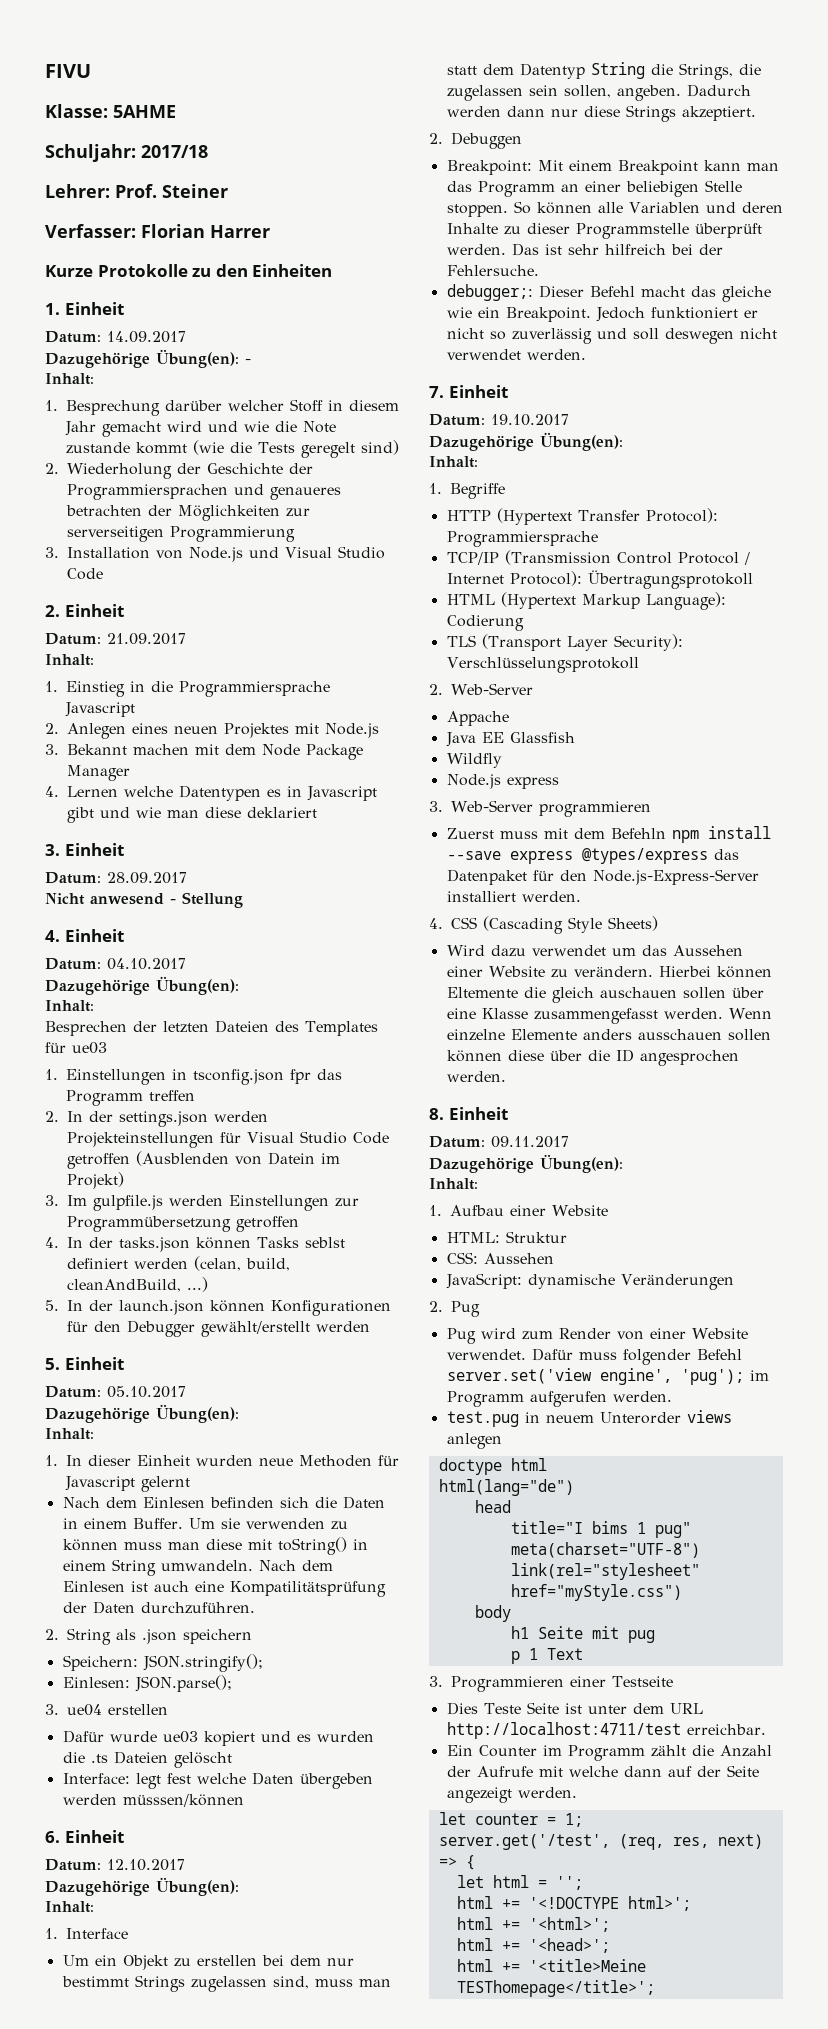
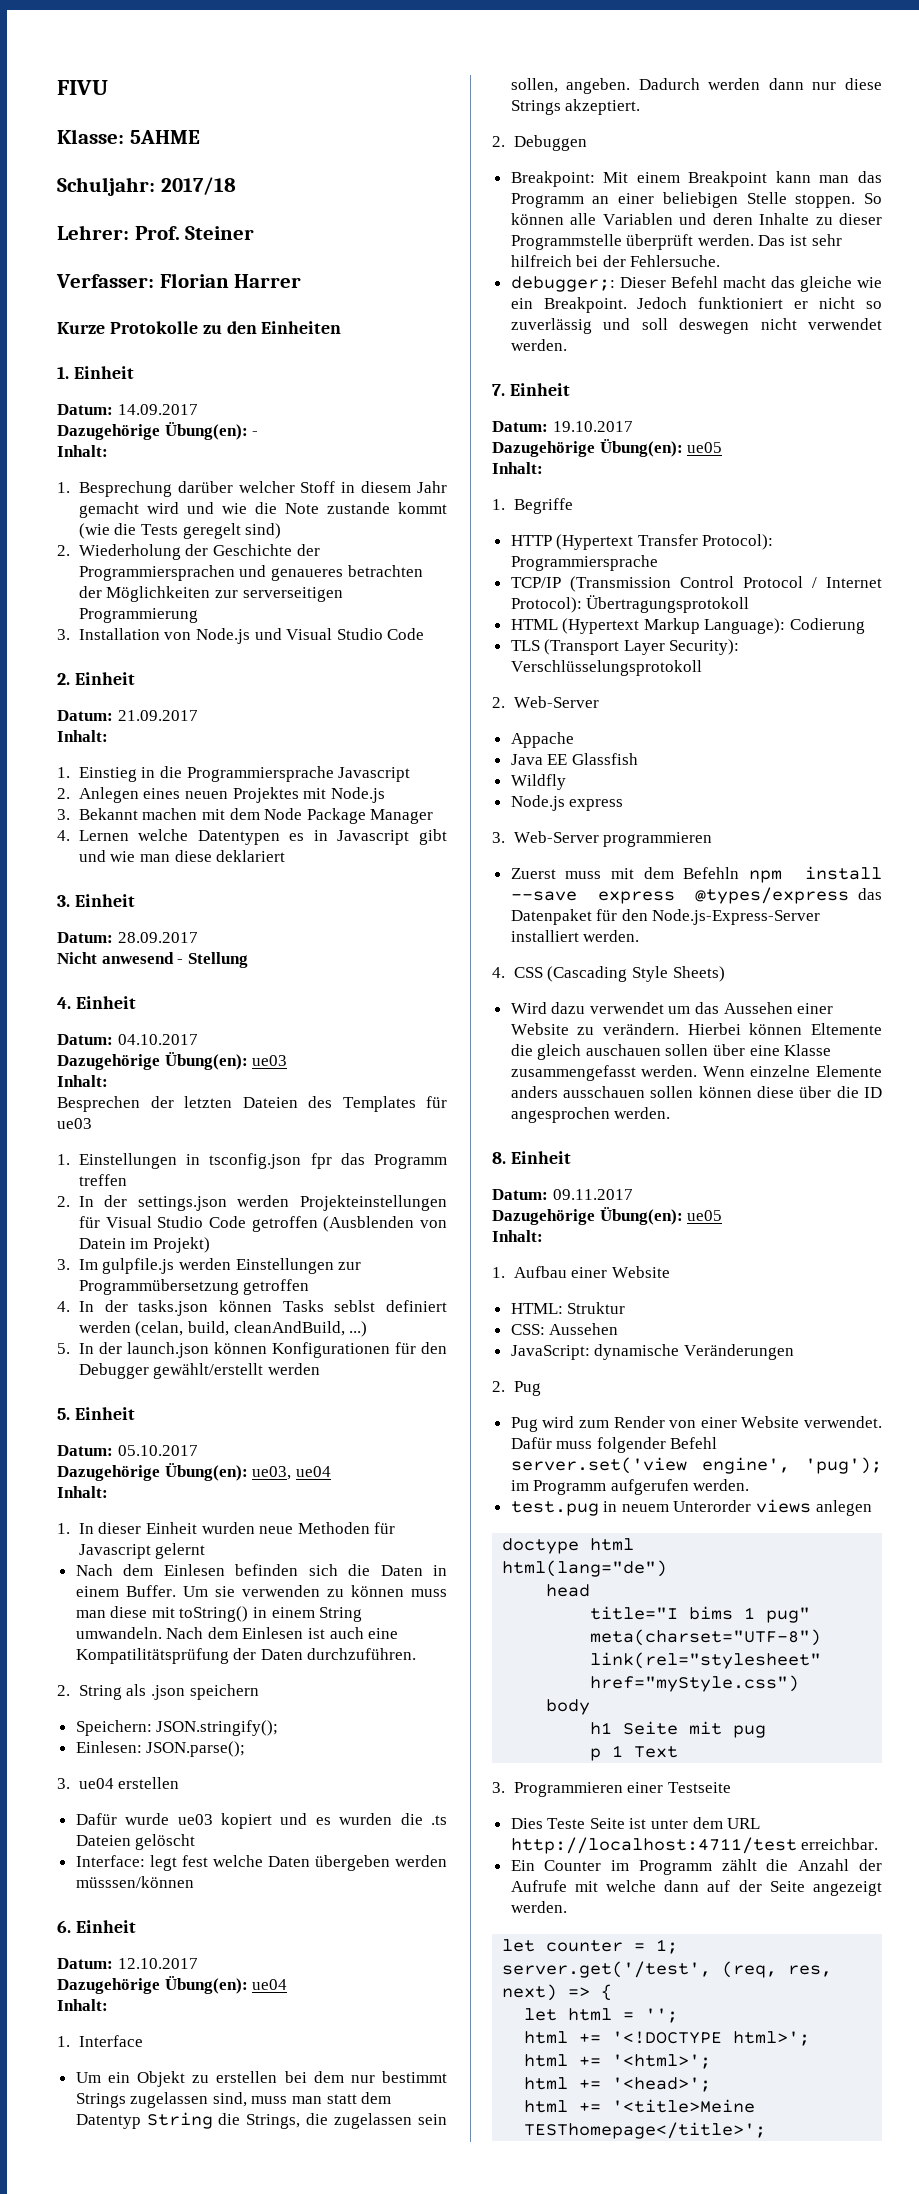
  Datum: 04.10.2017
- Dazugehörige Übung(en):
+ Dazugehörige Übung(en): ue03
  Datum: 05.10.2017
- Dazugehörige Übung(en):
+ Dazugehörige Übung(en): ue03, ue04
  Datum: 12.10.2017
- Dazugehörige Übung(en):
+ Dazugehörige Übung(en): ue04
  Datum: 19.10.2017
- Dazugehörige Übung(en):
+ Dazugehörige Übung(en): ue05
  Datum: 09.11.2017
- Dazugehörige Übung(en):
+ Dazugehörige Übung(en): ue05

